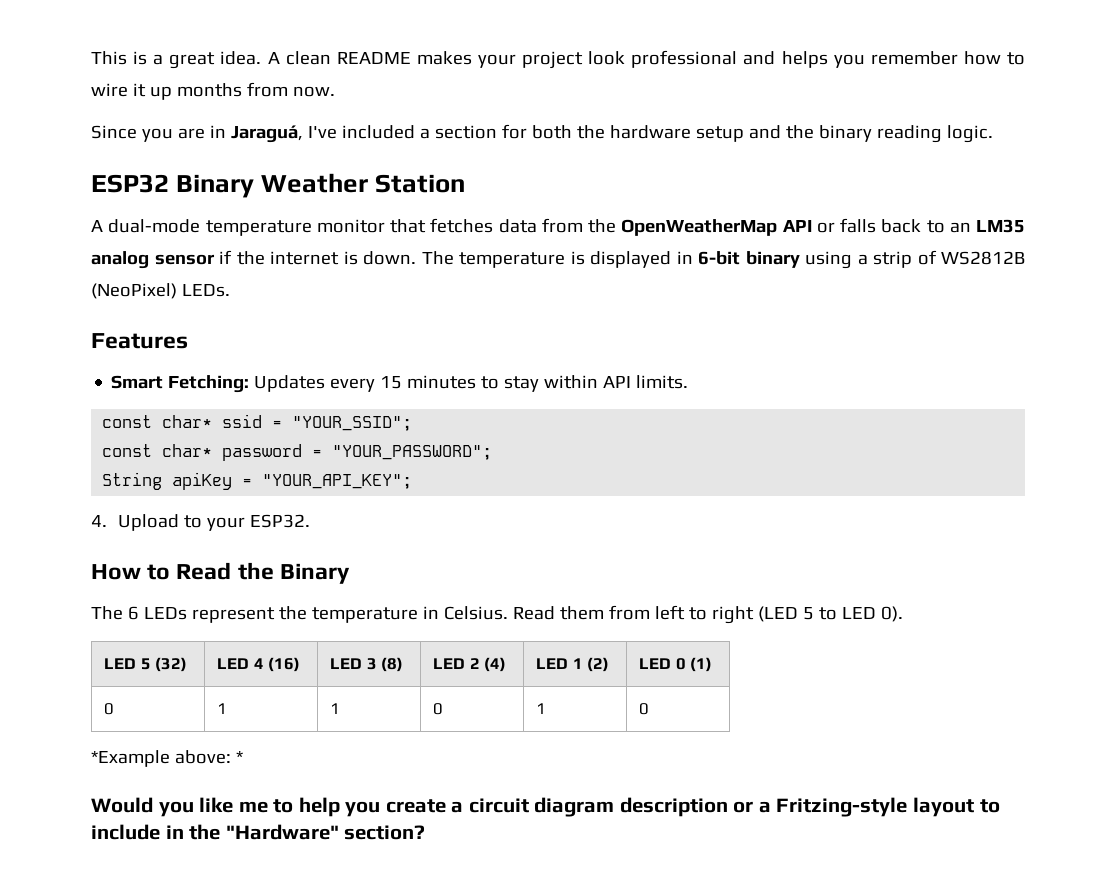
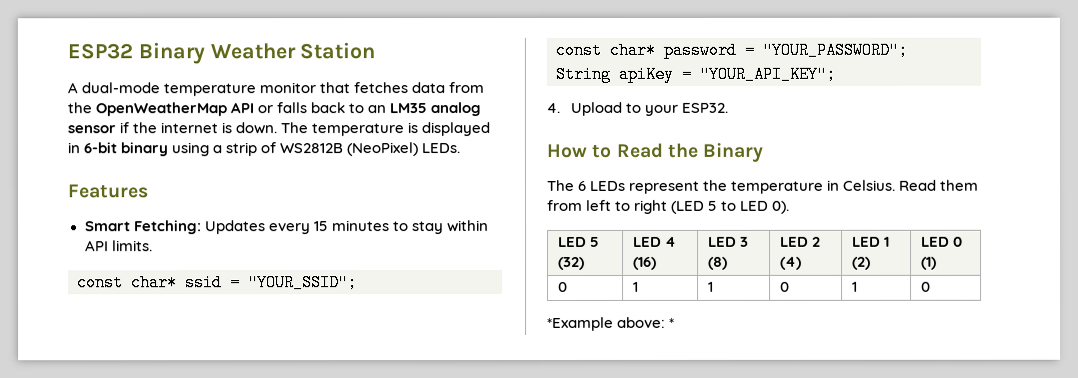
- This is a great idea. A clean README makes your project look professional and helps you remember how to wire it up months from now.
- Since you are in Jaraguá, I've included a section for both the hardware setup and the binary reading logic.
- Would you like me to help you create a circuit diagram description or a Fritzing-style layout to include in the "Hardware" section?

